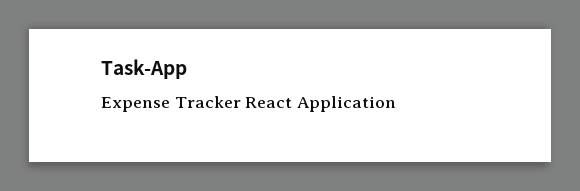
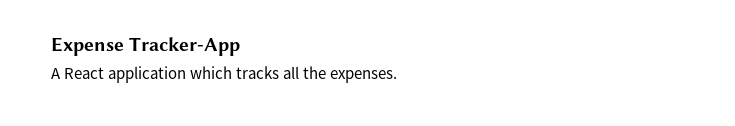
- Task-App
- Expense Tracker React Application
+ Expense Tracker-App
+ A React application which tracks all the expenses.

